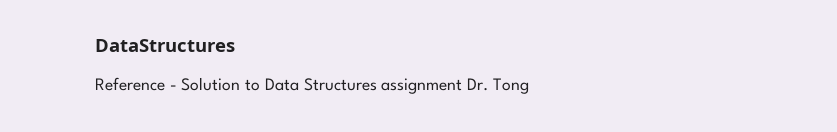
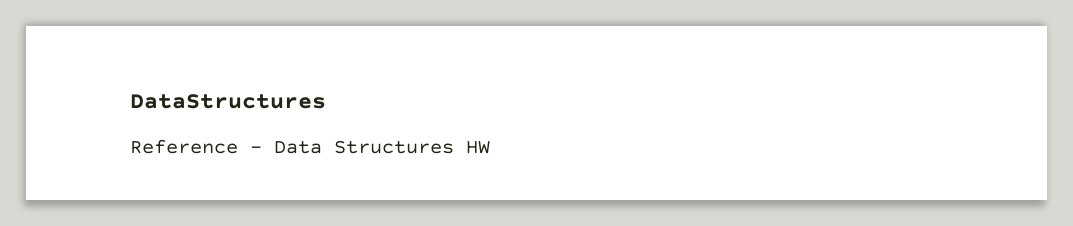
- Reference - Solution to Data Structures assignment Dr. Tong
+ Reference - Data Structures HW

